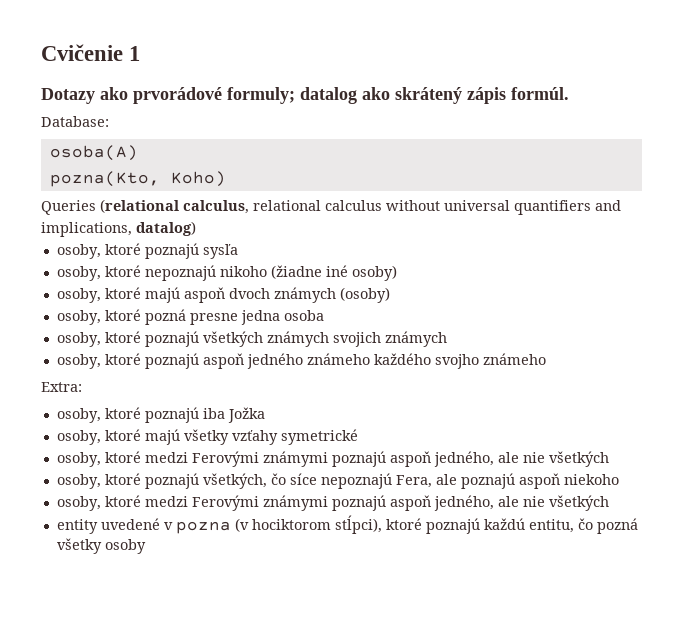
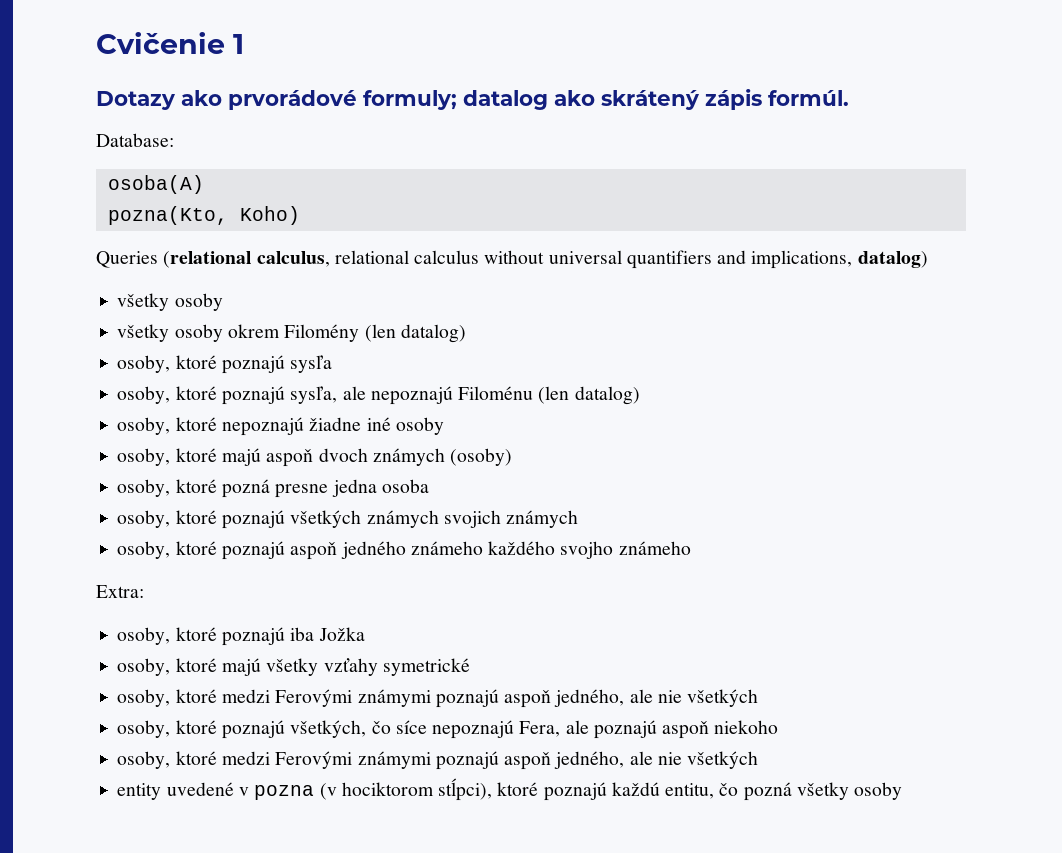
  Queries (relational calculus, relational calculus without universal quantifiers and implications, datalog)
+ všetky osoby
+ všetky osoby okrem Filomény (len datalog)
- osoby, ktoré nepoznajú nikoho (žiadne iné osoby)
+ osoby, ktoré poznajú sysľa, ale nepoznajú Filoménu (len datalog)
+ osoby, ktoré nepoznajú žiadne iné osoby

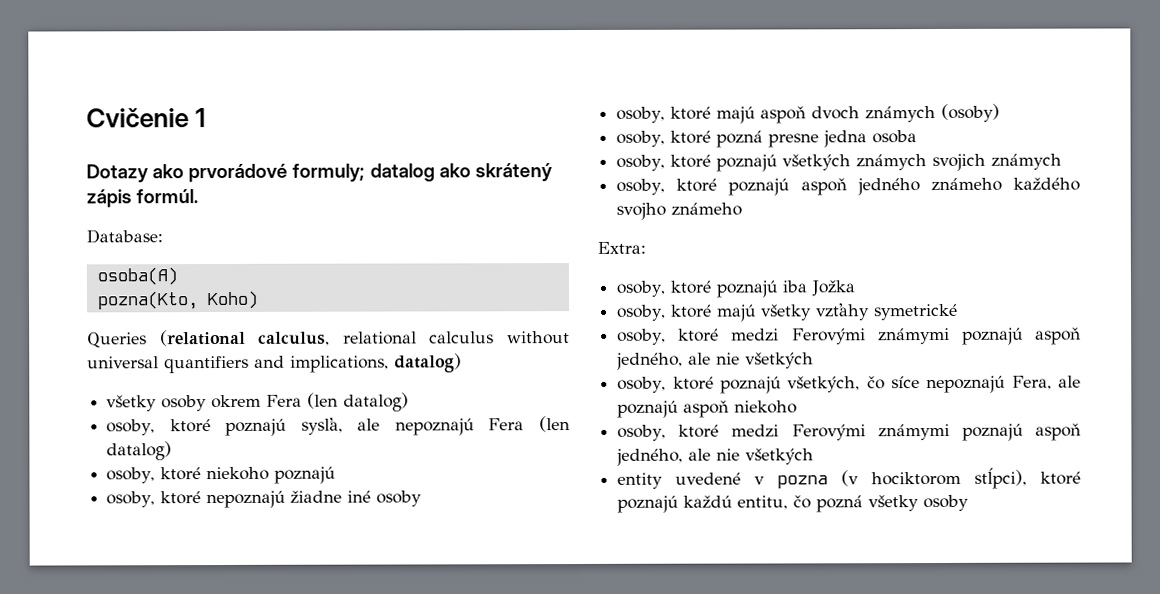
  Queries (relational calculus, relational calculus without universal quantifiers and implications, datalog)
- všetky osoby
- všetky osoby okrem Filomény (len datalog)
- osoby, ktoré poznajú sysľa
+ všetky osoby okrem Fera (len datalog)
- osoby, ktoré poznajú sysľa, ale nepoznajú Filoménu (len datalog)
+ osoby, ktoré poznajú sysľa, ale nepoznajú Fera (len datalog)
+ osoby, ktoré niekoho poznajú

